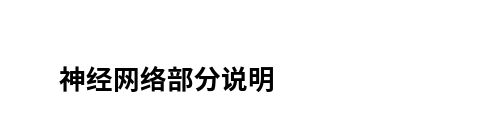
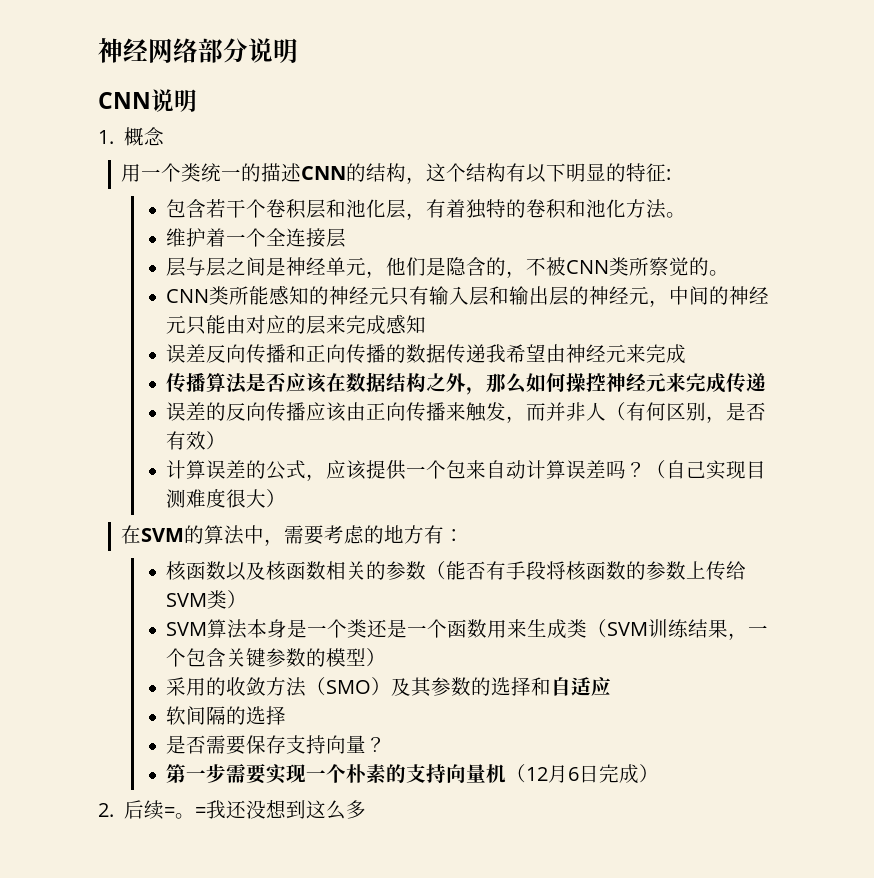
+ CNN说明
+ 1.概念
+ 用一个类统一的描述CNN的结构，这个结构有以下明显的特征:
+ 包含若干个卷积层和池化层，有着独特的卷积和池化方法。
+ 维护着一个全连接层
+ 层与层之间是神经单元，他们是隐含的，不被CNN类所察觉的。
+ CNN类所能感知的神经元只有输入层和输出层的神经元，中间的神经元只能由对应的层来完成感知
+ 误差反向传播和正向传播的数据传递我希望由神经元来完成
+ 传播算法是否应该在数据结构之外，那么如何操控神经元来完成传递
+ 误差的反向传播应该由正向传播来触发，而并非人（有何区别，是否有效）
+ 计算误差的公式，应该提供一个包来自动计算误差吗？（自己实现目测难度很大）
+ 在SVM的算法中，需要考虑的地方有：
+ 核函数以及核函数相关的参数（能否有手段将核函数的参数上传给SVM类）
+ SVM算法本身是一个类还是一个函数用来生成类（SVM训练结果，一个包含关键参数的模型）
+ 采用的收敛方法（SMO）及其参数的选择和自适应
+ 软间隔的选择
+ 是否需要保存支持向量？
+ 第一步需要实现一个朴素的支持向量机（12月6日完成）
+ 2.后续=。=我还没想到这么多

